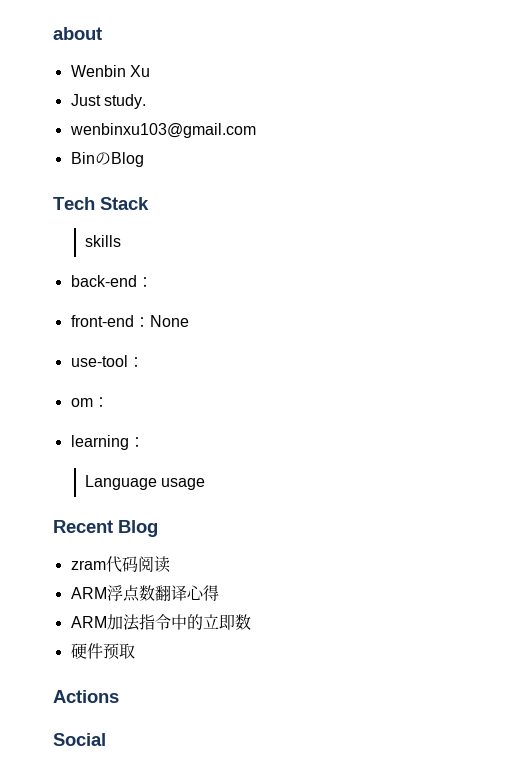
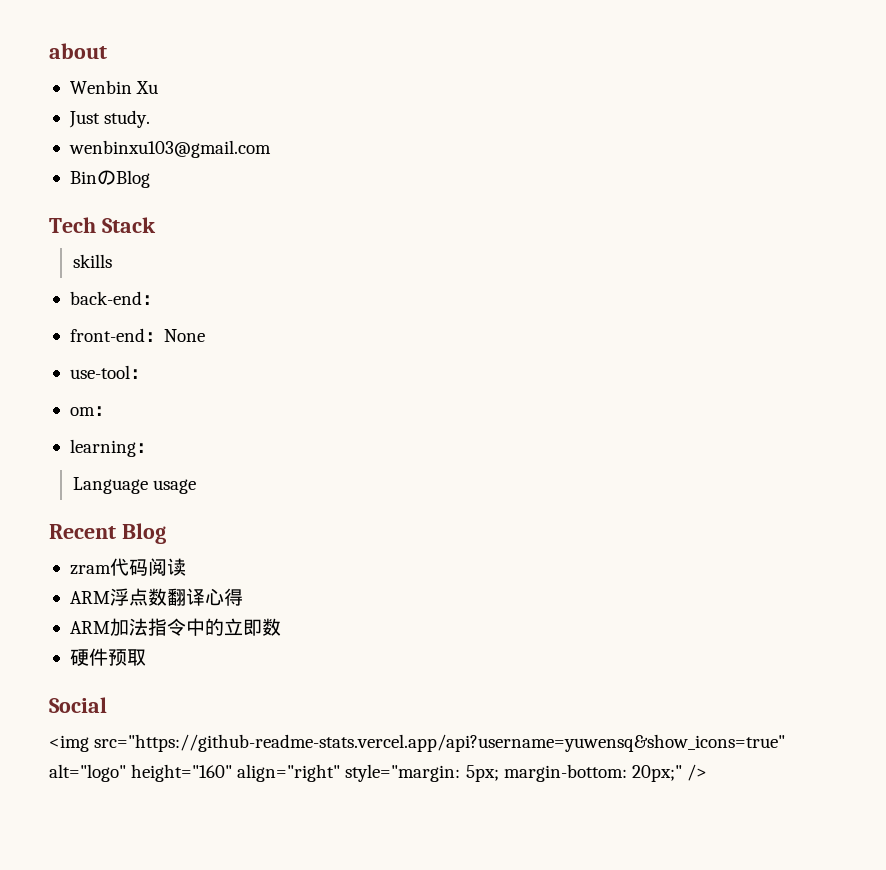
- Actions
  Social
+ <img src="https://github-readme-stats.vercel.app/api?username=yuwensq&show_icons=true" alt="logo" height="160" align="right" style="margin: 5px; margin-bottom: 20px;" />

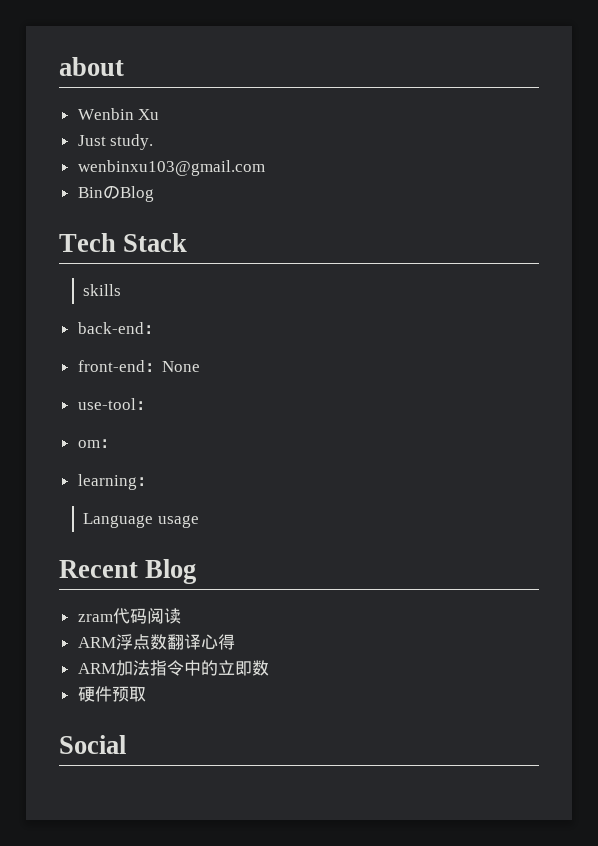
- <img src="https://github-readme-stats.vercel.app/api?username=yuwensq&show_icons=true" alt="logo" height="160" align="right" style="margin: 5px; margin-bottom: 20px;" />

